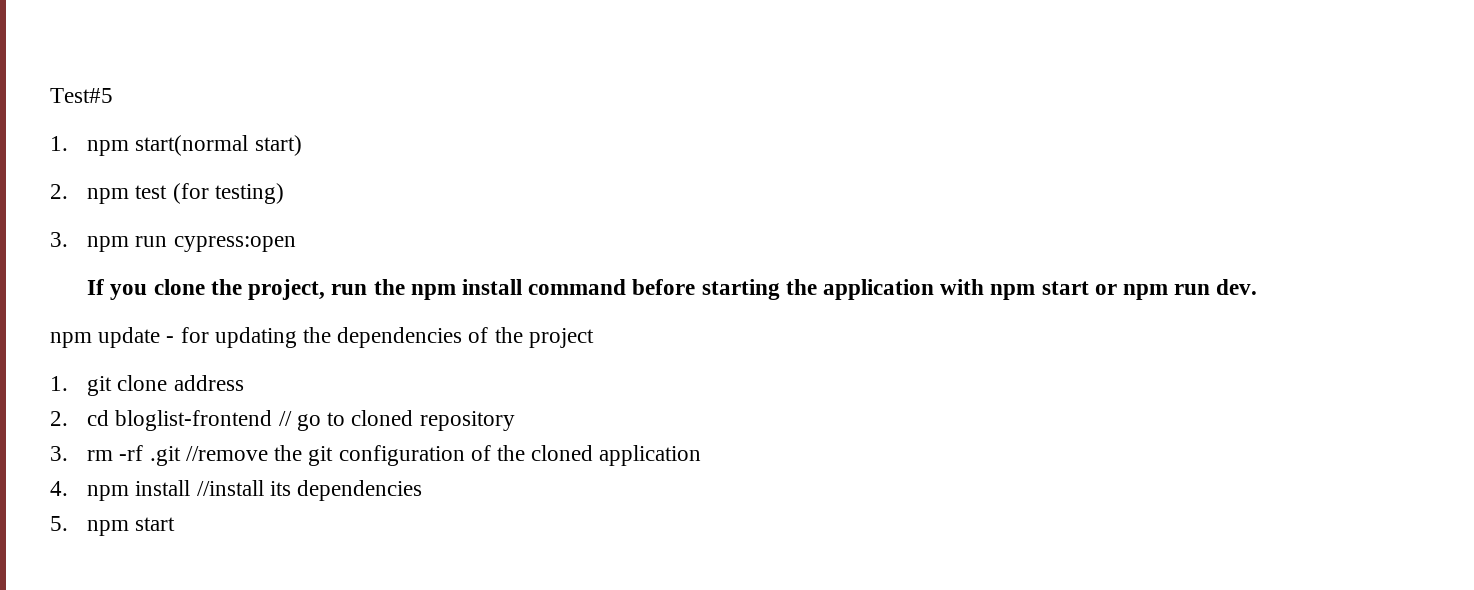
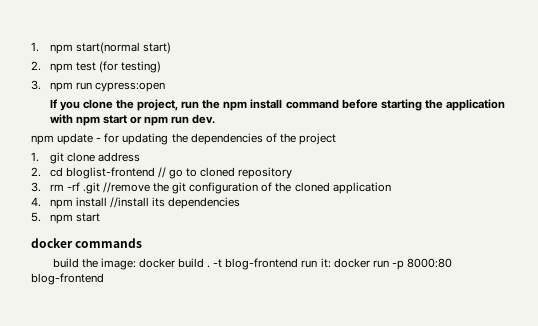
- Test#5
+ docker commands
+ build the image: docker build . -t blog-frontend run it: docker run -p 8000:80 blog-frontend

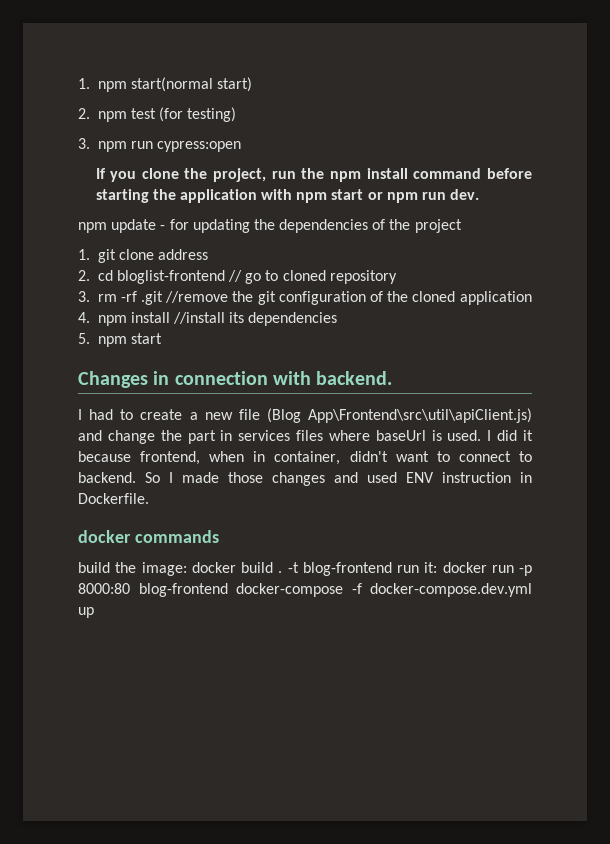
+ Changes in connection with backend.
+ I had to create a new file (Blog App\Frontend\src\util\apiClient.js) and change the part in services files where baseUrl is used. I did it because frontend, when in container, didn't want to connect to backend. So I made those changes and used ENV instruction in Dockerfile.
- -t blog-frontend run it: docker run -p 8000:80 blog-frontend
+ -t blog-frontend run it: docker run -p 8000:80 blog-frontend docker-compose -f docker-compose.dev.yml up

